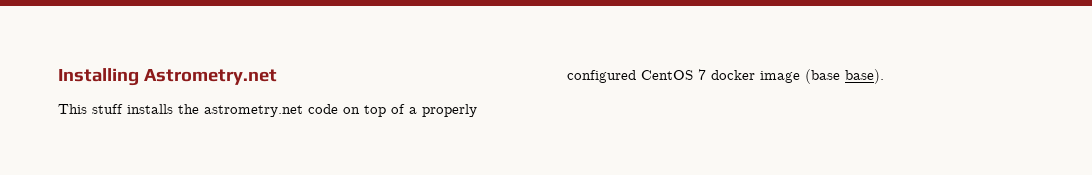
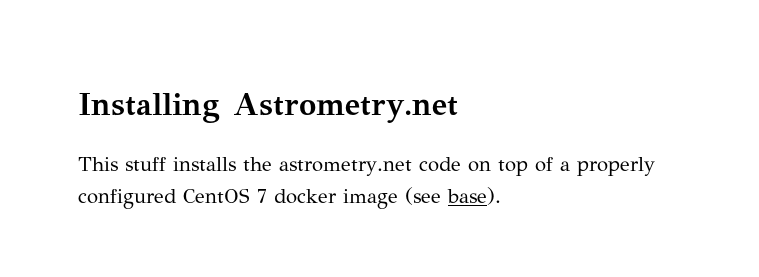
- This stuff installs the astrometry.net code on top of a properly configured CentOS 7 docker image (base base).
+ This stuff installs the astrometry.net code on top of a properly configured CentOS 7 docker image (see base).

